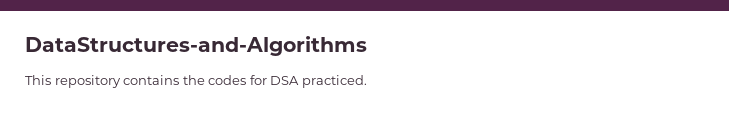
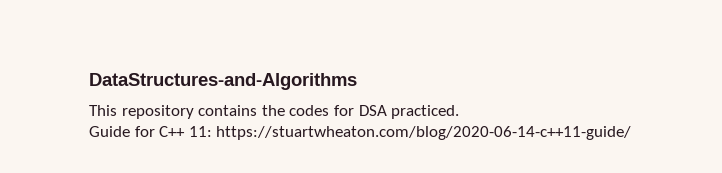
+ Guide for C++ 11: https://stuartwheaton.com/blog/2020-06-14-c++11-guide/

